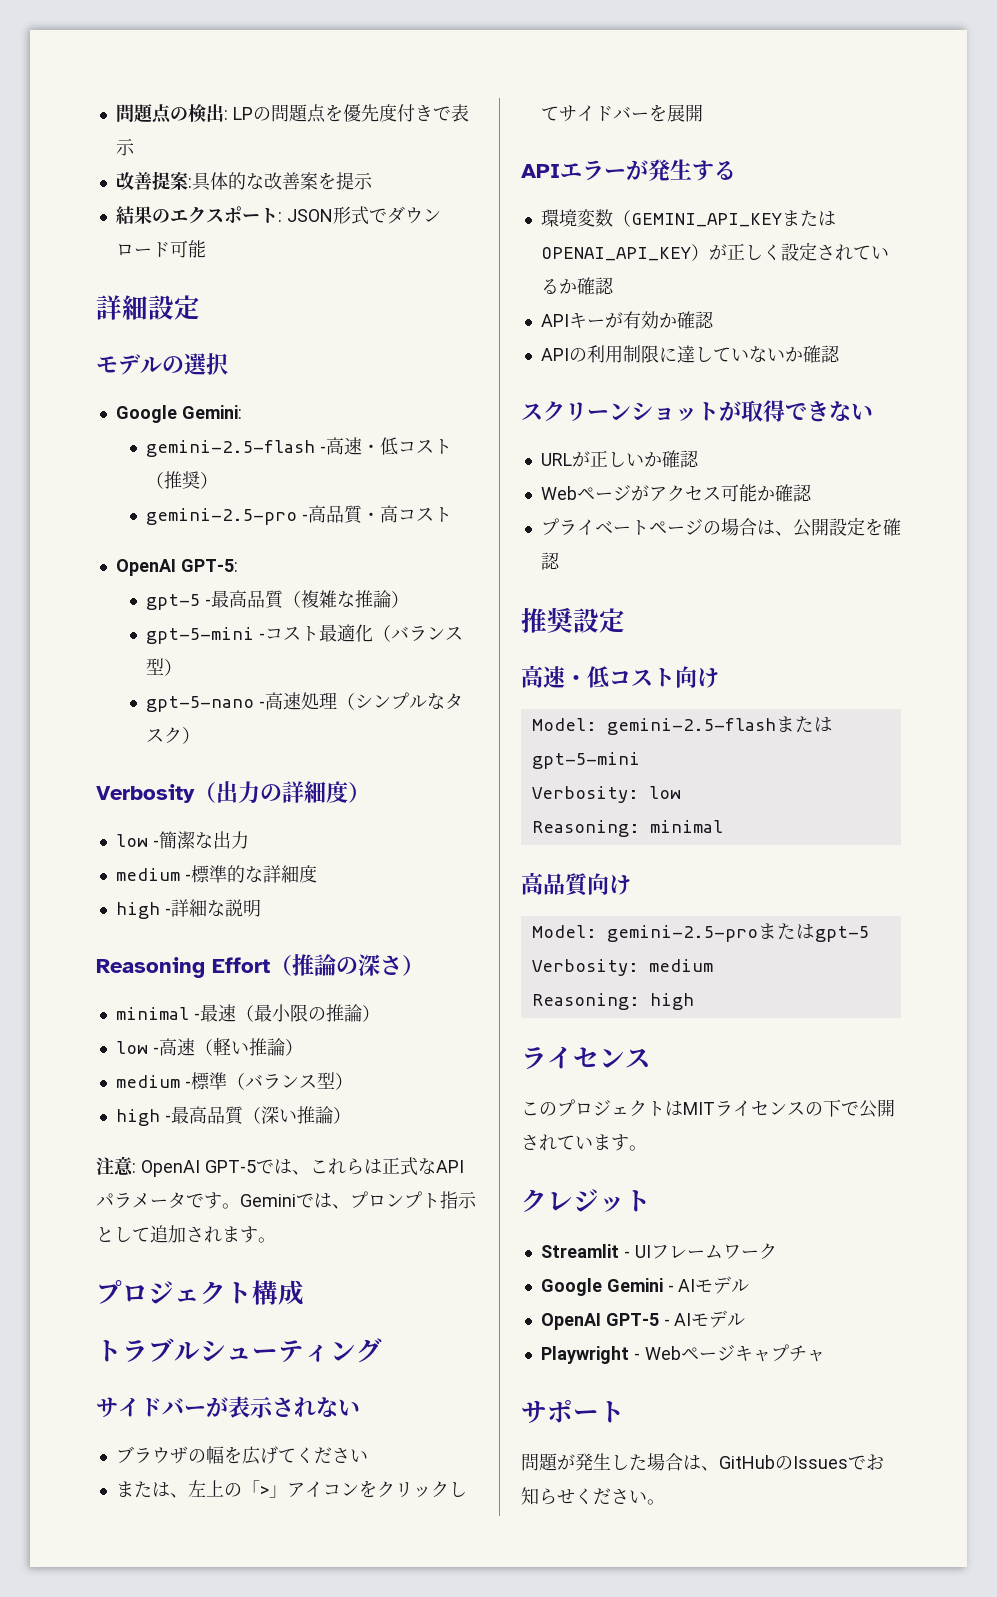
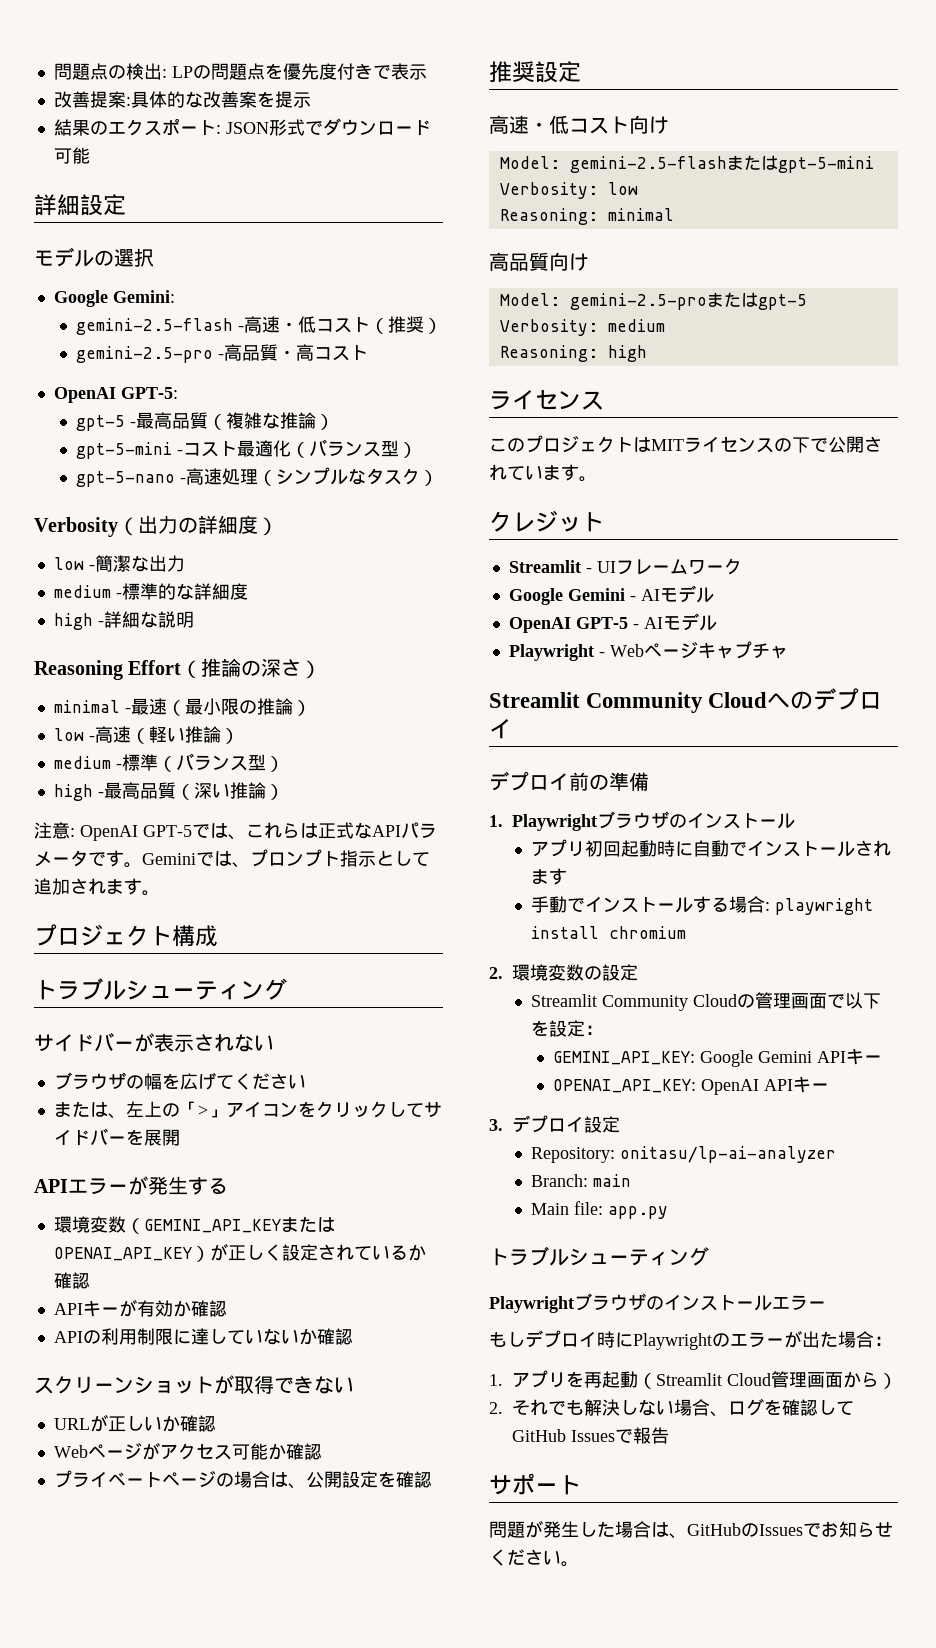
+ Streamlit Community Cloudへのデプロイ
+ デプロイ前の準備
+ 1. Playwrightブラウザのインストール
+ アプリ初回起動時に自動でインストールされます
+ 手動でインストールする場合: playwright install chromium
+ 2.環境変数の設定
+ Streamlit Community Cloudの管理画面で以下を設定：
+ GEMINI_API_KEY: Google Gemini APIキー
+ OPENAI_API_KEY: OpenAI APIキー
+ 3.デプロイ設定
+ Repository: onitasu/lp-ai-analyzer
+ Branch: main
+ Main file: app.py
+ トラブルシューティング
+ Playwrightブラウザのインストールエラー
+ もしデプロイ時にPlaywrightのエラーが出た場合：
+ 1.アプリを再起動（Streamlit Cloud管理画面から）
+ 2.それでも解決しない場合、ログを確認してGitHub Issuesで報告

